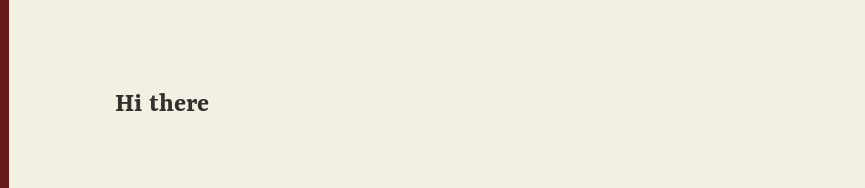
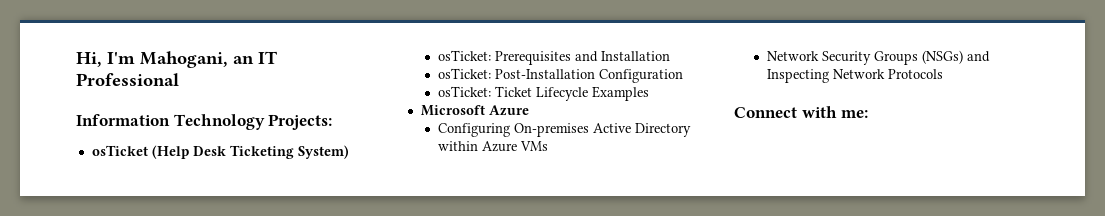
- Hi there
+ Hi, I'm Mahogani, an IT Professional
+ Information Technology Projects:
+ osTicket (Help Desk Ticketing System)
+ osTicket: Prerequisites and Installation
+ osTicket: Post-Installation Configuration
+ osTicket: Ticket Lifecycle Examples
+ Microsoft Azure
+ Configuring On-premises Active Directory within Azure VMs
+ Network Security Groups (NSGs) and Inspecting Network Protocols
+ Connect with me:

